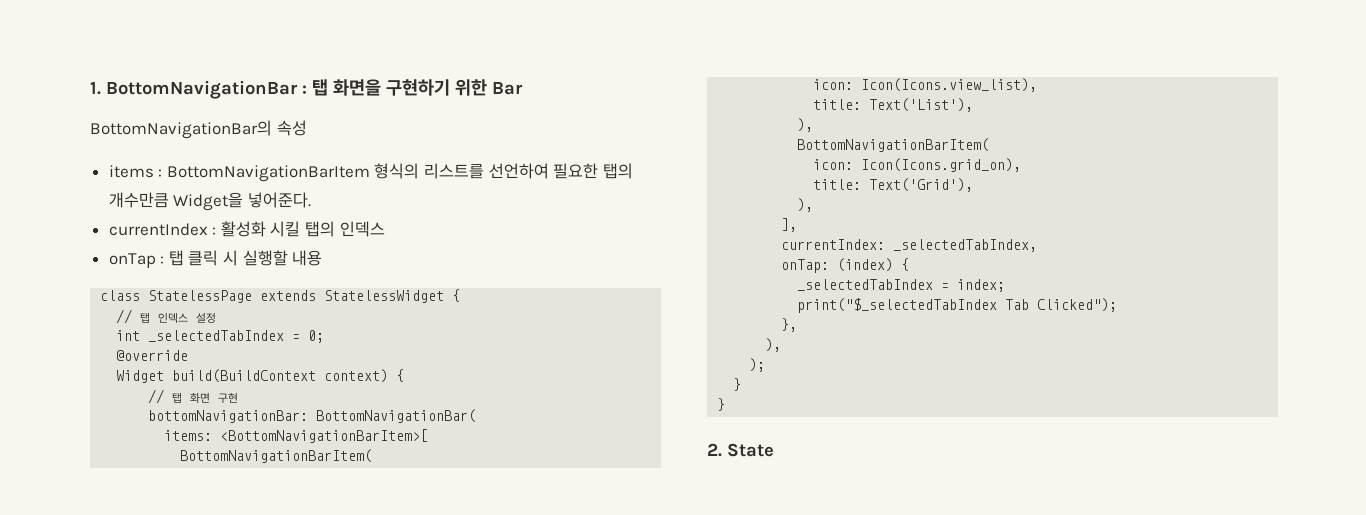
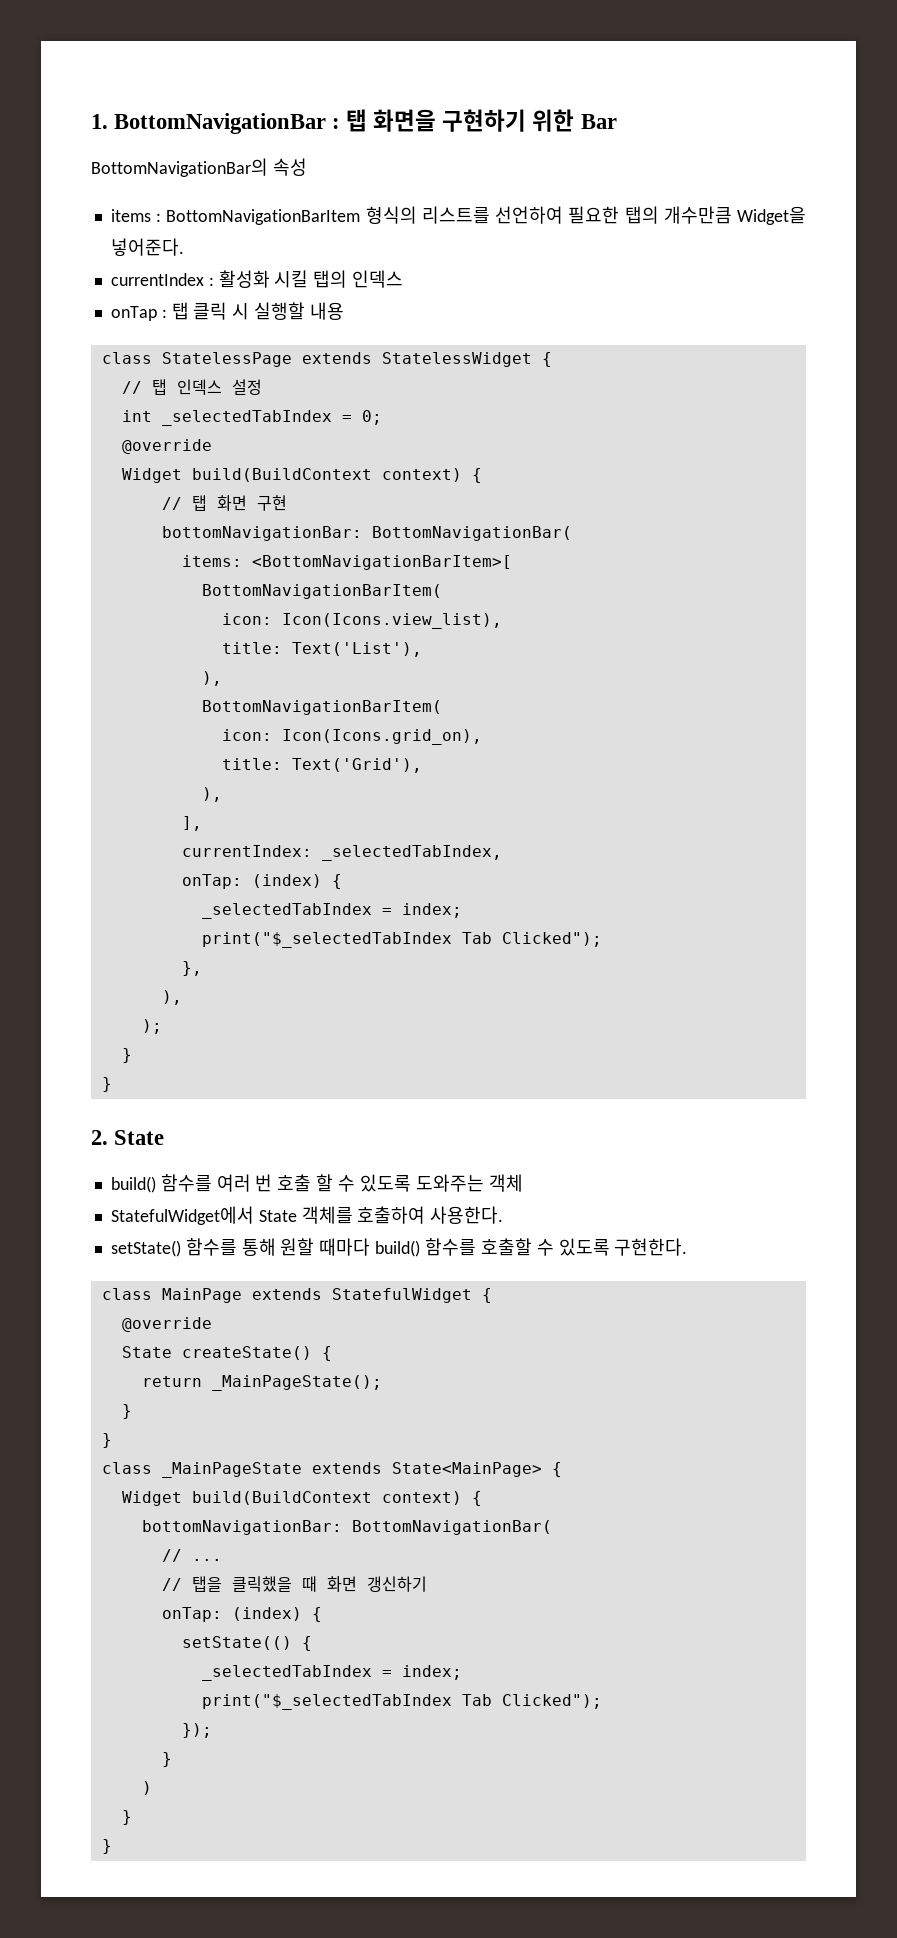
+ build() 함수를 여러 번 호출 할 수 있도록 도와주는 객체
+ StatefulWidget에서 State 객체를 호출하여 사용한다.
+ setState() 함수를 통해 원할 때마다 build() 함수를 호출할 수 있도록 구현한다.
+ class MainPage extends StatefulWidget {
+ @override
+ State createState() {
+ return _MainPageState();
+ }
+ }
+ class _MainPageState extends State<MainPage> {
+ Widget build(BuildContext context) {
+ bottomNavigationBar: BottomNavigationBar(
+ // ...
+ // 탭을 클릭했을 때 화면 갱신하기
+ onTap: (index) {
+ setState(() {
+ _selectedTabIndex = index;
+ print("$_selectedTabIndex Tab Clicked");
+ });
+ }
+ )
+ }
+ }

